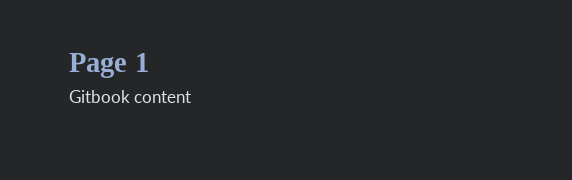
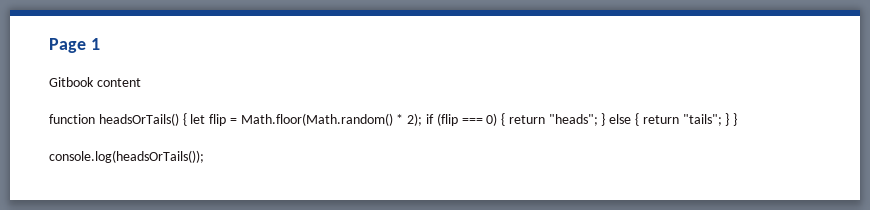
+ function headsOrTails() { let flip = Math.floor(Math.random() * 2); if (flip === 0) { return "heads"; } else { return "tails"; } }
+ console.log(headsOrTails());

